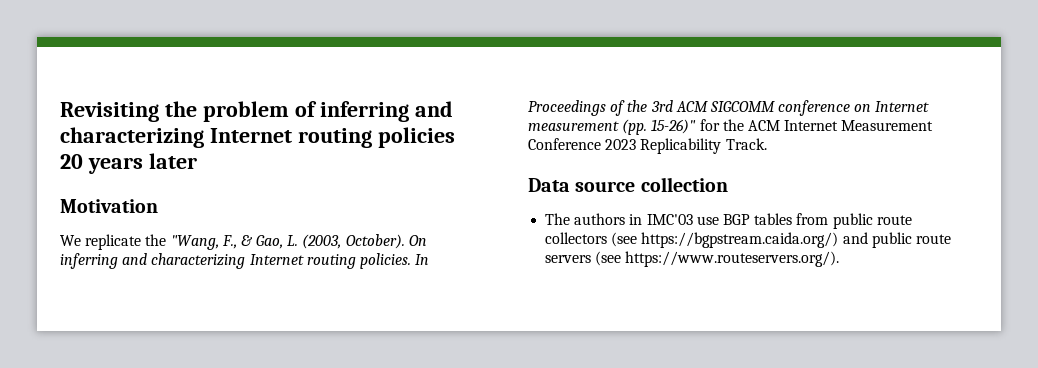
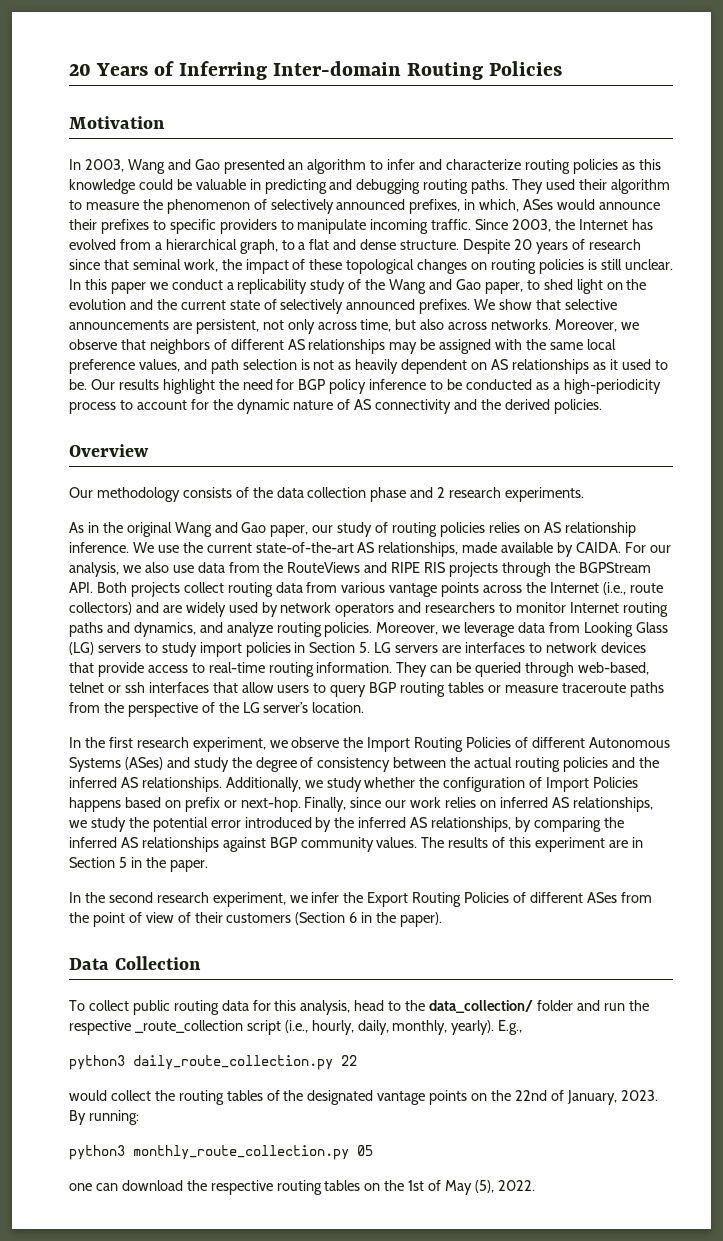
- Revisiting the problem of inferring and characterizing Internet routing policies 20 years later
+ 20 Years of Inferring Inter-domain Routing Policies
  Motivation
- We replicate the "Wang, F., & Gao, L. (2003, October). On inferring and characterizing Internet routing policies. In Proceedings of the 3rd ACM SIGCOMM conference on Internet measurement (pp. 15-26)" for the ACM Internet Measurement Conference 2023 Replicability Track.
- Data source collection
- The authors in IMC'03 use BGP tables from public route collectors (see https://bgpstream.caida.org/) and public route servers (see https://www.routeservers.org/).
+ In 2003, Wang and Gao presented an algorithm to infer and characterize routing policies as this knowledge could be valuable in predicting and debugging routing paths. They used their algorithm to measure the phenomenon of selectively announced prefixes, in which, ASes would announce their prefixes to specific providers to manipulate incoming traffic. Since 2003, the Internet has evolved from a hierarchical graph, to a flat and dense structure. Despite 20 years of research since that seminal work, the impact of these topological changes on routing policies is still unclear. In this paper we conduct a replicability study of the Wang and Gao paper, to shed light on the evolution and the current state of selectively announced prefixes. We show that selective announcements are persistent, not only across time, but also across networks. Moreover, we observe that neighbors of different AS relationships may be assigned with the same local preference values, and path selection is not as heavily dependent on AS relationships as it used to be. Our results highlight the need for BGP policy inference to be conducted as a high-periodicity process to account for the dynamic nature of AS connectivity and the derived policies.
+ Overview
+ Our methodology consists of the data collection phase and 2 research experiments.
+ As in the original Wang and Gao paper, our study of routing policies relies on AS relationship inference. We use the current state-of-the-art AS relationships, made available by CAIDA. For our analysis, we also use data from the RouteViews and RIPE RIS projects through the BGPStream API. Both projects collect routing data from various vantage points across the Internet (i.e., route collectors) and are widely used by network operators and researchers to monitor Internet routing paths and dynamics, and analyze routing policies. Moreover, we leverage data from Looking Glass (LG) servers to study import policies in Section 5. LG servers are interfaces to network devices that provide access to real-time routing information. They can be queried through web-based, telnet or ssh interfaces that allow users to query BGP routing tables or measure traceroute paths from the perspective of the LG server’s location.
+ In the first research experiment, we observe the Import Routing Policies of different Autonomous Systems (ASes) and study the degree of consistency between the actual routing policies and the inferred AS relationships. Additionally, we study whether the configuration of Import Policies happens based on prefix or next-hop. Finally, since our work relies on inferred AS relationships, we study the potential error introduced by the inferred AS relationships, by comparing the inferred AS relationships against BGP community values. The results of this experiment are in Section 5 in the paper.
+ In the second research experiment, we infer the Export Routing Policies of different ASes from the point of view of their customers (Section 6 in the paper).
+ Data Collection
+ To collect public routing data for this analysis, head to the data_collection/ folder and run the respective _route_collection script (i.e., hourly, daily, monthly, yearly). E.g.,
+ python3 daily_route_collection.py 22
+ would collect the routing tables of the designated vantage points on the 22nd of January, 2023. By running:
+ python3 monthly_route_collection.py 05
+ one can download the respective routing tables on the 1st of May (5), 2022.

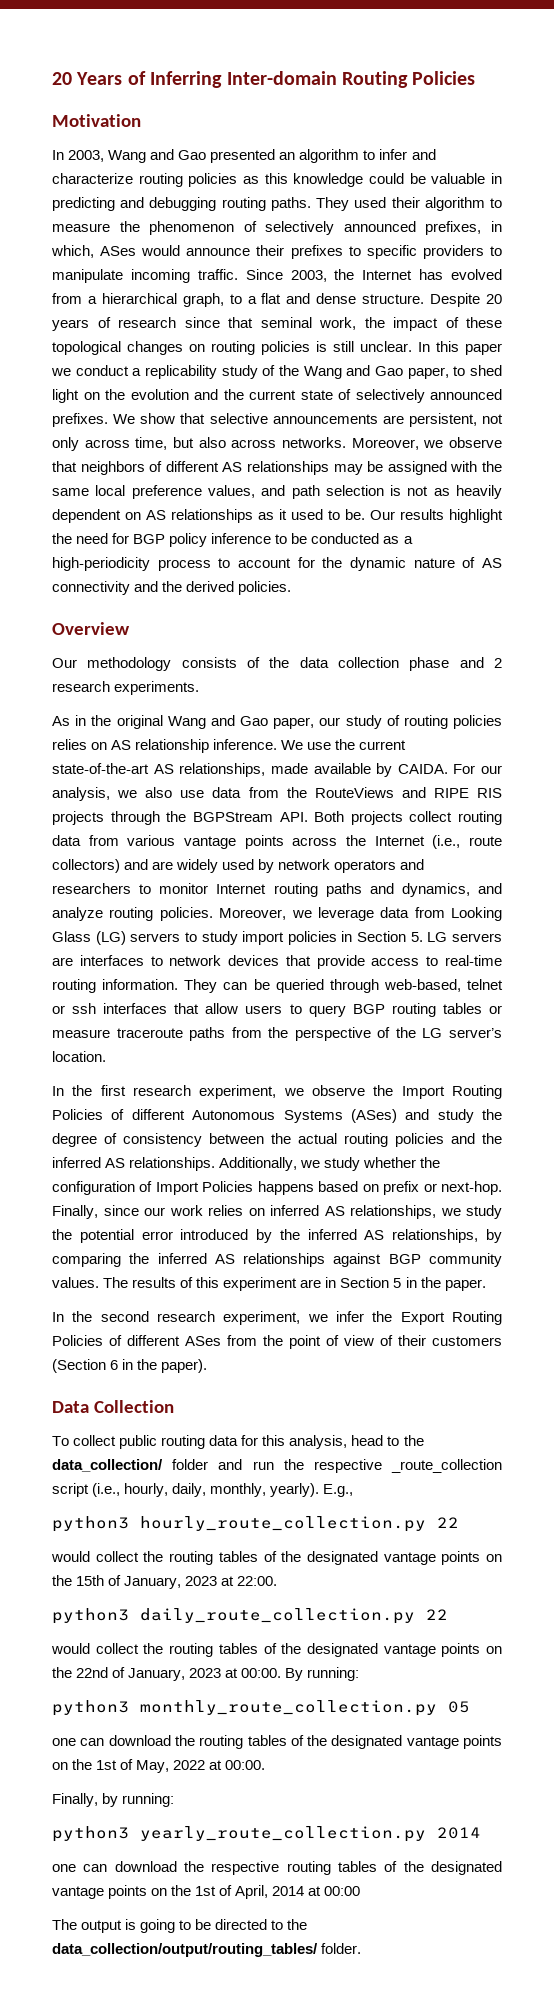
+ python3 hourly_route_collection.py 22
+ would collect the routing tables of the designated vantage points on the 15th of January, 2023 at 22:00.
- would collect the routing tables of the designated vantage points on the 22nd of January, 2023.
+ would collect the routing tables of the designated vantage points on the 22nd of January, 2023 at 00:00.
- one can download the respective routing tables on the 1st of May (5), 2022.
+ one can download the routing tables of the designated vantage points on the 1st of May, 2022 at 00:00.
+ Finally, by running:
+ python3 yearly_route_collection.py 2014
+ one can download the respective routing tables of the designated vantage points on the 1st of April, 2014 at 00:00
+ The output is going to be directed to the data_collection/output/routing_tables/ folder.

